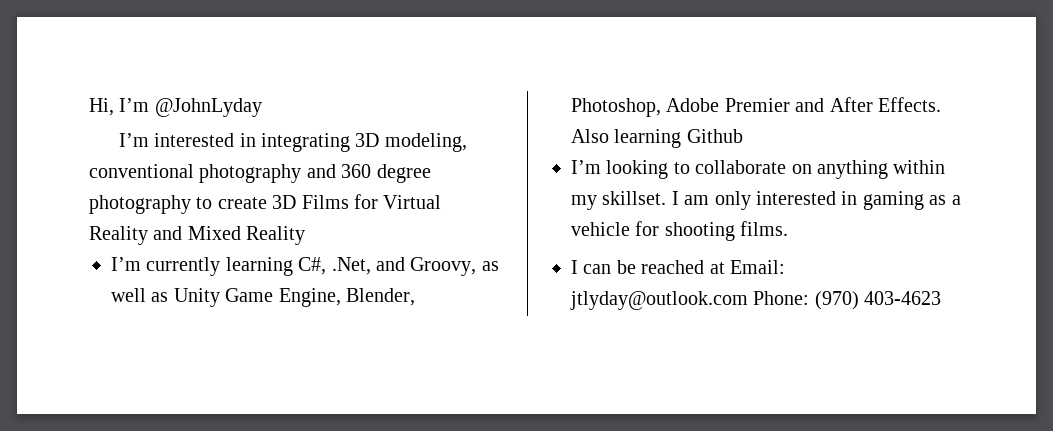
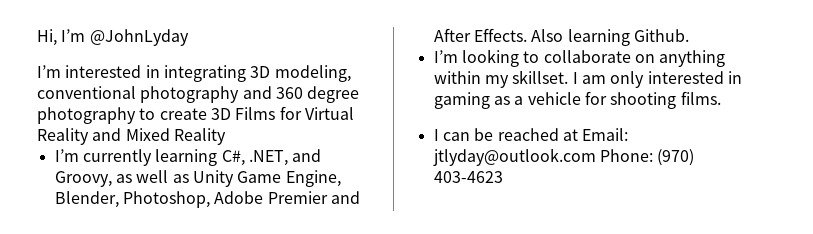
- I’m currently learning C#, .Net, and Groovy, as well as Unity Game Engine, Blender, Photoshop, Adobe Premier and After Effects.
+ I’m currently learning C#, .NET, and Groovy, as well as Unity Game Engine, Blender, Photoshop, Adobe Premier and After Effects.
- Also learning Github
+ Also learning Github.

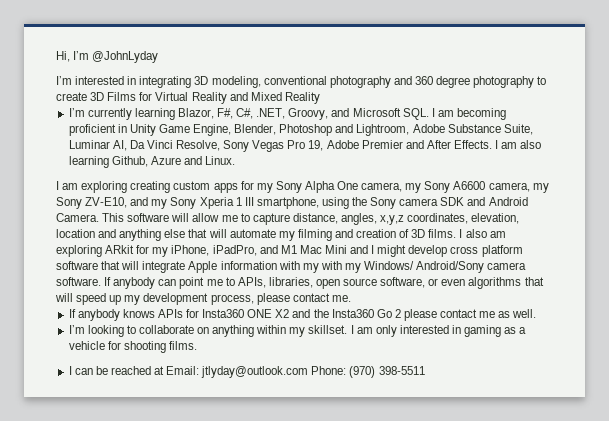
- I’m currently learning C#, .NET, and Groovy, as well as Unity Game Engine, Blender, Photoshop, Adobe Premier and After Effects.
+ I’m currently learning Blazor, F#, C#, .NET, Groovy, and Microsoft SQL. I am becoming proficient in Unity Game Engine, Blender, Photoshop and Lightroom, Adobe Substance Suite, Luminar AI, Da Vinci Resolve, Sony Vegas Pro 19, Adobe Premier and After Effects.
- Also learning Github.
+ I am also learning Github, Azure and Linux.
+ I am exploring creating custom apps for my Sony Alpha One camera, my Sony A6600 camera, my Sony ZV-E10, and my Sony Xperia 1 III smartphone, using the Sony camera SDK and Android Camera. This software will allow me to capture distance, angles, x,y,z coordinates, elevation, location and anything else that will automate my filming and creation of 3D films. I also am exploring ARkit for my iPhone, iPadPro, and M1 Mac Mini and I might develop cross platform software that will integrate Apple information with my with my Windows/ Android/Sony camera software. If anybody can point me to APIs, libraries, open source software, or even algorithms that will speed up my development process, please contact me.
+ If anybody knows APIs for Insta360 ONE X2 and the Insta360 Go 2 please contact me as well.
- I can be reached at Email: jtlyday@outlook.com Phone: (970) 403-4623
+ I can be reached at Email: jtlyday@outlook.com Phone: (970) 398-5511

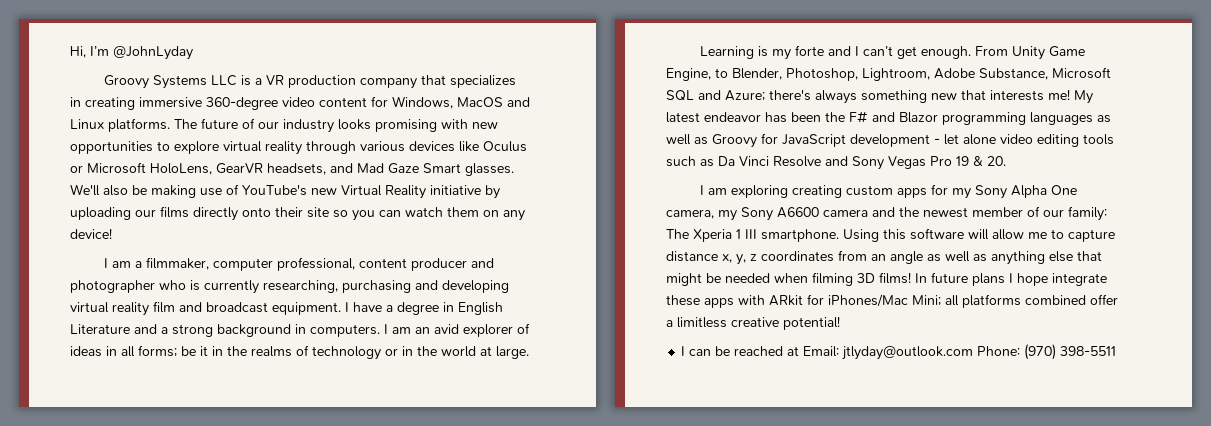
- I’m interested in integrating 3D modeling, conventional photography and 360 degree photography to create 3D Films for Virtual Reality and Mixed Reality
- I’m currently learning Blazor, F#, C#, .NET, Groovy, and Microsoft SQL. I am becoming proficient in Unity Game Engine, Blender, Photoshop and Lightroom, Adobe Substance Suite, Luminar AI, Da Vinci Resolve, Sony Vegas Pro 19, Adobe Premier and After Effects. I am also learning Github, Azure and Linux.
+ Groovy Systems LLC is a VR production company that specializes in creating immersive 360-degree video content for Windows, MacOS and Linux platforms. The future of our industry looks promising with new opportunities to explore virtual reality through various devices like Oculus or Microsoft HoloLens, GearVR headsets, and Mad Gaze Smart glasses. We'll also be making use of YouTube's new Virtual Reality initiative by uploading our films directly onto their site so you can watch them on any device!
+ I am a filmmaker, computer professional, content producer and photographer who is currently researching, purchasing and developing virtual reality film and broadcast equipment. I have a degree in English Literature and a strong background in computers. I am an avid explorer of ideas in all forms; be it in the realms of technology or in the world at large.
+ Learning is my forte and I can’t get enough. From Unity Game Engine, to Blender, Photoshop, Lightroom, Adobe Substance, Microsoft SQL and Azure; there's always something new that interests me! My latest endeavor has been the F# and Blazor programming languages as well as Groovy for JavaScript development - let alone video editing tools such as Da Vinci Resolve and Sony Vegas Pro 19 & 20.
- I am exploring creating custom apps for my Sony Alpha One camera, my Sony A6600 camera, my Sony ZV-E10, and my Sony Xperia 1 III smartphone, using the Sony camera SDK and Android Camera. This software will allow me to capture distance, angles, x,y,z coordinates, elevation, location and anything else that will automate my filming and creation of 3D films. I also am exploring ARkit for my iPhone, iPadPro, and M1 Mac Mini and I might develop cross platform software that will integrate Apple information with my with my Windows/ Android/Sony camera software. If anybody can point me to APIs, libraries, open source software, or even algorithms that will speed up my development process, please contact me.
- If anybody knows APIs for Insta360 ONE X2 and the Insta360 Go 2 please contact me as well.
- I’m looking to collaborate on anything within my skillset. I am only interested in gaming as a vehicle for shooting films.
+ I am exploring creating custom apps for my Sony Alpha One camera, my Sony A6600 camera and the newest member of our family: The Xperia 1 III smartphone. Using this software will allow me to capture distance x, y, z coordinates from an angle as well as anything else that might be needed when filming 3D films! In future plans I hope integrate these apps with ARkit for iPhones/Mac Mini; all platforms combined offer a limitless creative potential!

